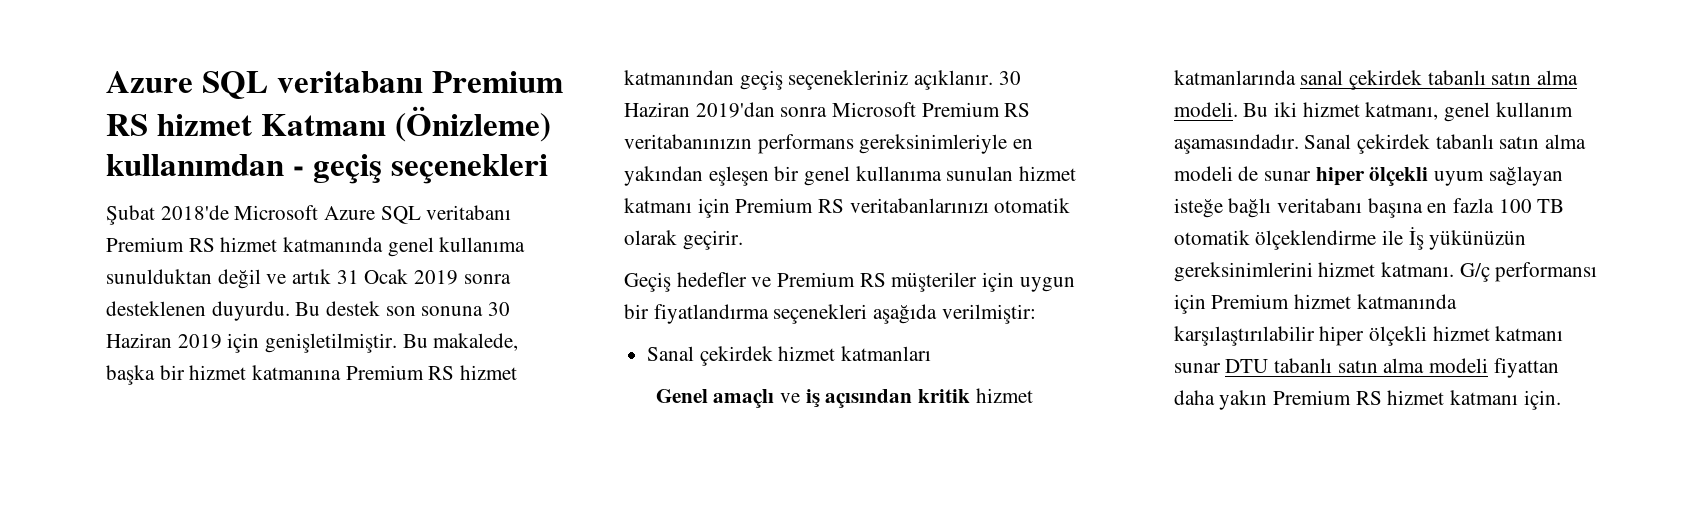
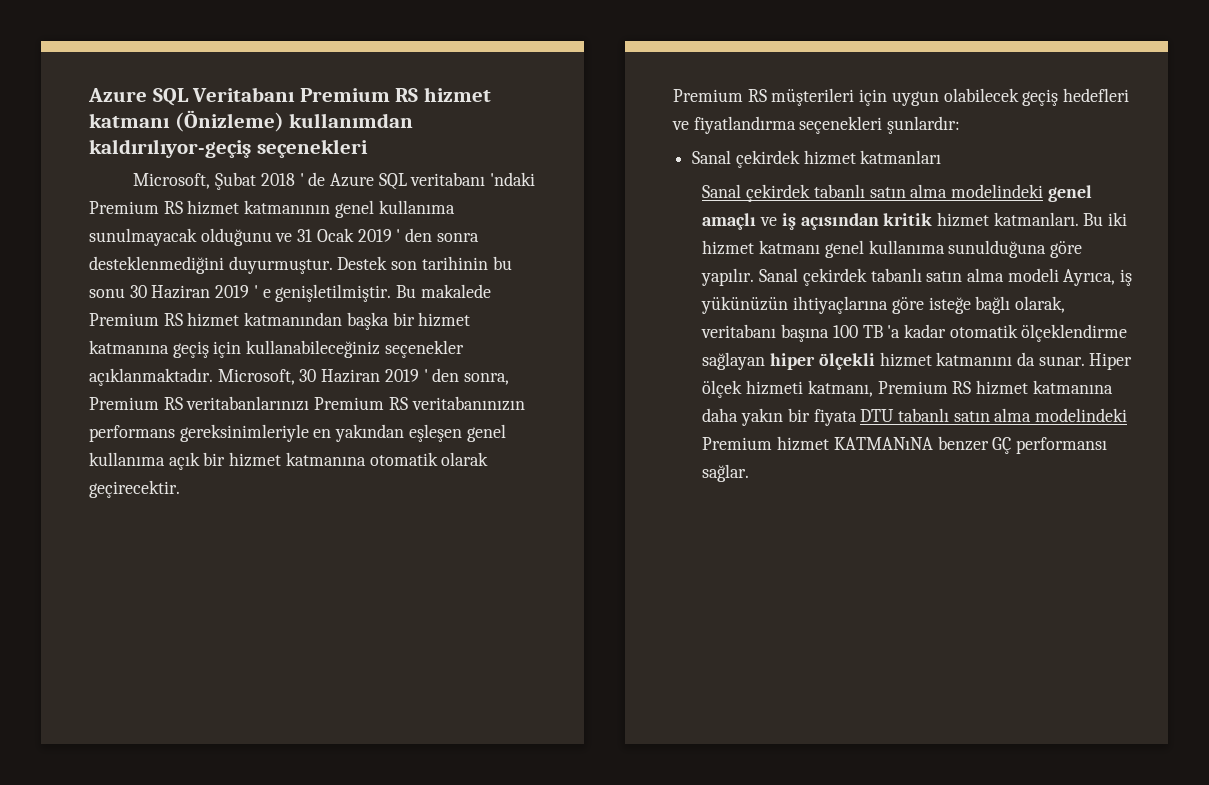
- Azure SQL veritabanı Premium RS hizmet Katmanı (Önizleme) kullanımdan - geçiş seçenekleri
- Şubat 2018'de Microsoft Azure SQL veritabanı Premium RS hizmet katmanında genel kullanıma sunulduktan değil ve artık 31 Ocak 2019 sonra desteklenen duyurdu. Bu destek son sonuna 30 Haziran 2019 için genişletilmiştir. Bu makalede, başka bir hizmet katmanına Premium RS hizmet katmanından geçiş seçenekleriniz açıklanır. 30 Haziran 2019'dan sonra Microsoft Premium RS veritabanınızın performans gereksinimleriyle en yakından eşleşen bir genel kullanıma sunulan hizmet katmanı için Premium RS veritabanlarınızı otomatik olarak geçirir.
- Geçiş hedefler ve Premium RS müşteriler için uygun bir fiyatlandırma seçenekleri aşağıda verilmiştir:
+ Azure SQL Veritabanı Premium RS hizmet katmanı (Önizleme) kullanımdan kaldırılıyor-geçiş seçenekleri
+ Microsoft, Şubat 2018 ' de Azure SQL veritabanı 'ndaki Premium RS hizmet katmanının genel kullanıma sunulmayacak olduğunu ve 31 Ocak 2019 ' den sonra desteklenmediğini duyurmuştur. Destek son tarihinin bu sonu 30 Haziran 2019 ' e genişletilmiştir. Bu makalede Premium RS hizmet katmanından başka bir hizmet katmanına geçiş için kullanabileceğiniz seçenekler açıklanmaktadır. Microsoft, 30 Haziran 2019 ' den sonra, Premium RS veritabanlarınızı Premium RS veritabanınızın performans gereksinimleriyle en yakından eşleşen genel kullanıma açık bir hizmet katmanına otomatik olarak geçirecektir.
+ Premium RS müşterileri için uygun olabilecek geçiş hedefleri ve fiyatlandırma seçenekleri şunlardır:
  Sanal çekirdek hizmet katmanları
- Genel amaçlı ve iş açısından kritik hizmet katmanlarında sanal çekirdek tabanlı satın alma modeli. Bu iki hizmet katmanı, genel kullanım aşamasındadır.
+ Sanal çekirdek tabanlı satın alma modelindeki genel amaçlı ve iş açısından kritik hizmet katmanları. Bu iki hizmet katmanı genel kullanıma sunulduğuna göre yapılır.
- Sanal çekirdek tabanlı satın alma modeli de sunar hiper ölçekli uyum sağlayan isteğe bağlı veritabanı başına en fazla 100 TB otomatik ölçeklendirme ile İş yükünüzün gereksinimlerini hizmet katmanı. G/ç performansı için Premium hizmet katmanında karşılaştırılabilir hiper ölçekli hizmet katmanı sunar DTU tabanlı satın alma modeli fiyattan daha yakın Premium RS hizmet katmanı için.
+ Sanal çekirdek tabanlı satın alma modeli Ayrıca, iş yükünüzün ihtiyaçlarına göre isteğe bağlı olarak, veritabanı başına 100 TB 'a kadar otomatik ölçeklendirme sağlayan hiper ölçekli hizmet katmanını da sunar. Hiper ölçek hizmeti katmanı, Premium RS hizmet katmanına daha yakın bir fiyata DTU tabanlı satın alma modelindeki Premium hizmet KATMANıNA benzer GÇ performansı sağlar.

